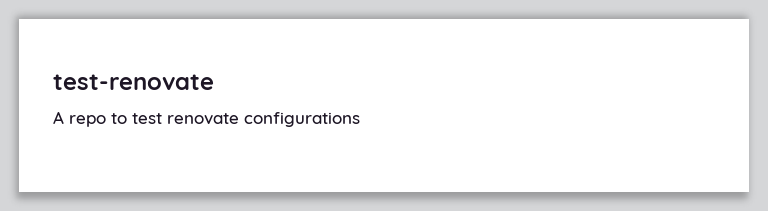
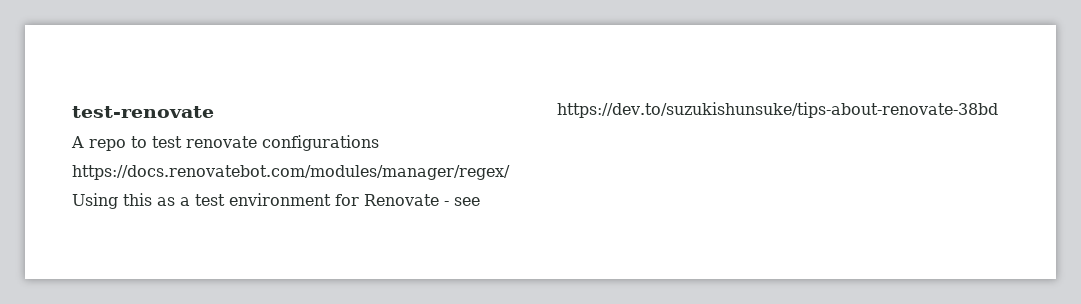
+ https://docs.renovatebot.com/modules/manager/regex/
+ Using this as a test environment for Renovate - see https://dev.to/suzukishunsuke/tips-about-renovate-38bd

